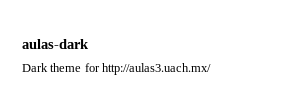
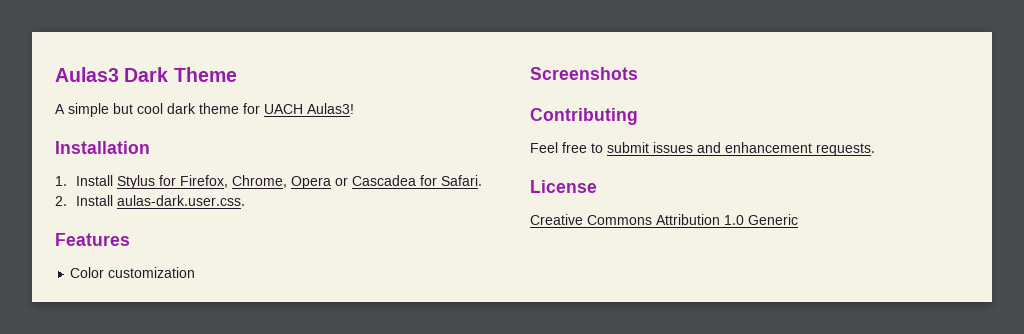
- aulas-dark
- Dark theme for http://aulas3.uach.mx/
+ Aulas3 Dark Theme
+ A simple but cool dark theme for UACH Aulas3!
+ Installation
+ 1. Install Stylus for Firefox, Chrome, Opera or Cascadea for Safari.
+ 2. Install aulas-dark.user.css.
+ Features
+ Color customization
+ Screenshots
+ Contributing
+ Feel free to submit issues and enhancement requests.
+ License
+ Creative Commons Attribution 1.0 Generic

